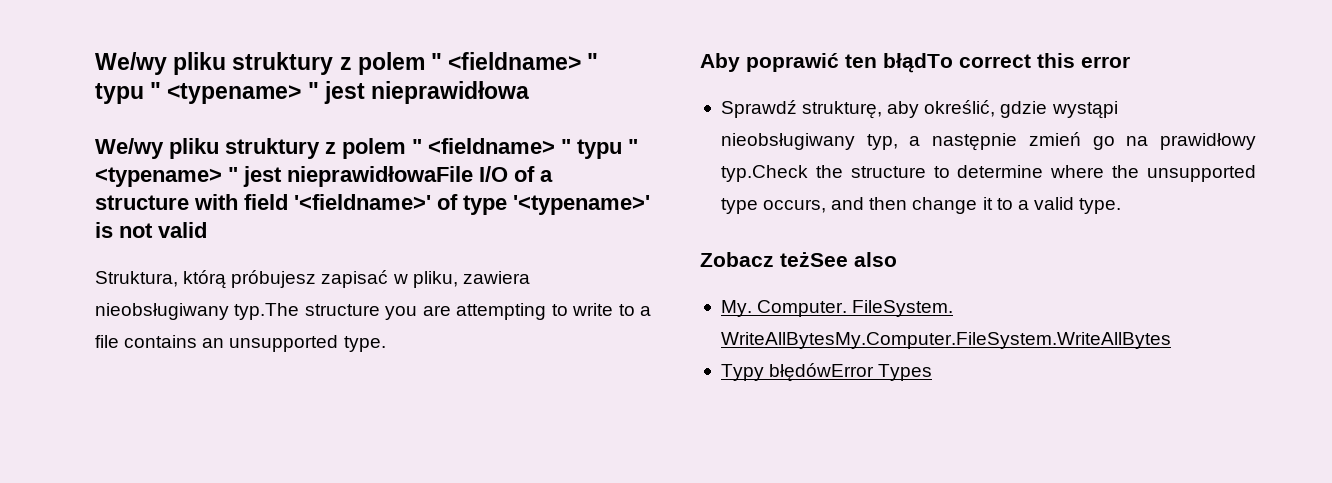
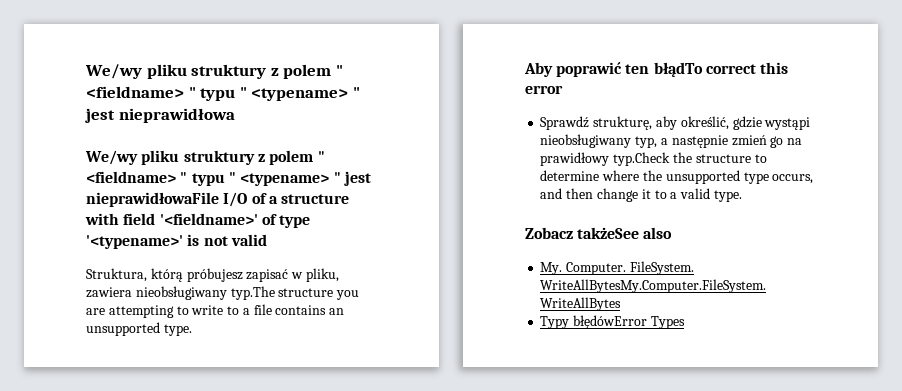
- Zobacz teżSee also
+ Zobacz takżeSee also

